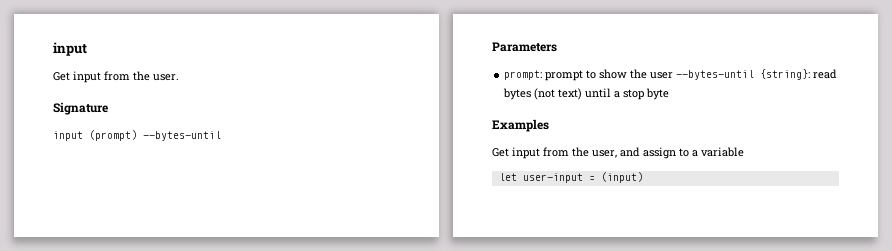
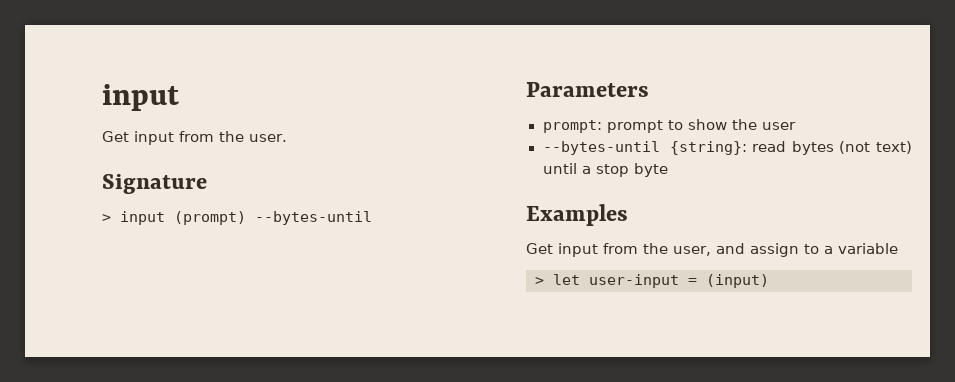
- input (prompt) --bytes-until
+ > input (prompt) --bytes-until
- prompt: prompt to show the user --bytes-until {string}: read bytes (not text) until a stop byte
+ prompt: prompt to show the user
+ --bytes-until {string}: read bytes (not text) until a stop byte
- let user-input = (input)
+ > let user-input = (input)

